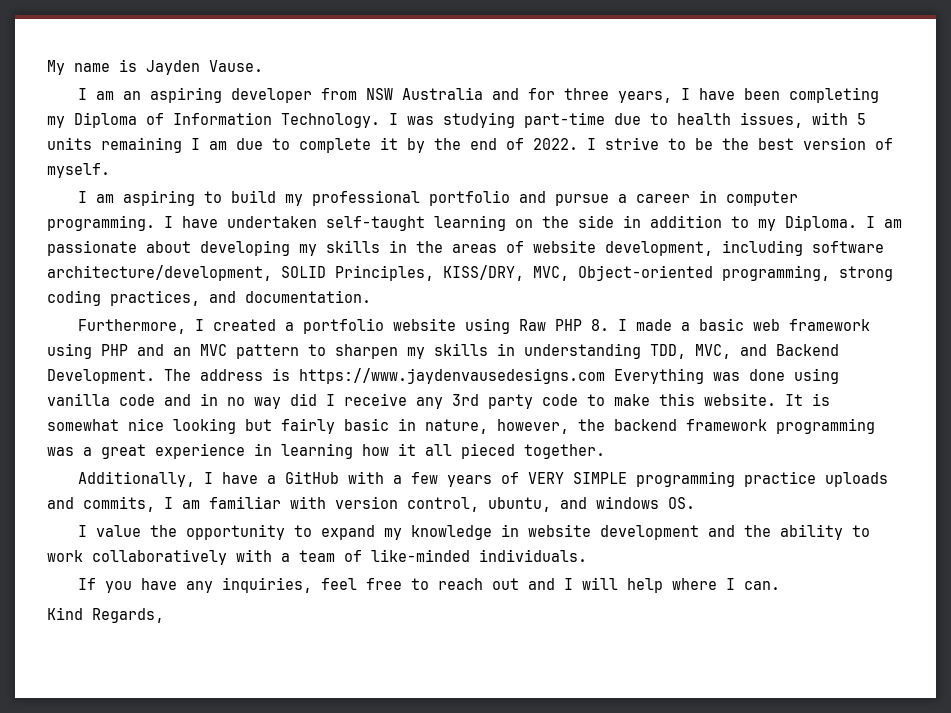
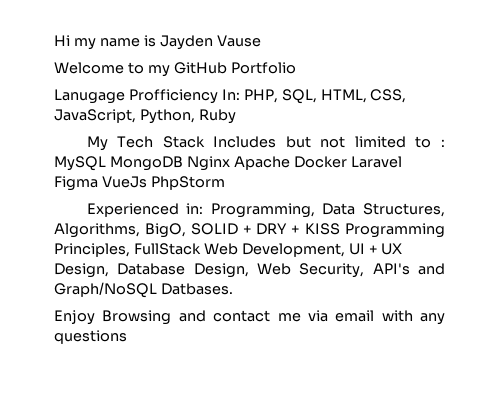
- My name is Jayden Vause.
- I am an aspiring developer from NSW Australia and for three years, I have been completing my Diploma of Information Technology. I was studying part-time due to health issues, with 5 units remaining I am due to complete it by the end of 2022. I strive to be the best version of myself.
- I am aspiring to build my professional portfolio and pursue a career in computer programming. I have undertaken self-taught learning on the side in addition to my Diploma. I am passionate about developing my skills in the areas of website development, including software architecture/development, SOLID Principles, KISS/DRY, MVC, Object-oriented programming, strong coding practices, and documentation.
- Furthermore, I created a portfolio website using Raw PHP 8. I made a basic web framework using PHP and an MVC pattern to sharpen my skills in understanding TDD, MVC, and Backend Development. The address is https://www.jaydenvausedesigns.com Everything was done using vanilla code and in no way did I receive any 3rd party code to make this website. It is somewhat nice looking but fairly basic in nature, however, the backend framework programming was a great experience in learning how it all pieced together.
- Additionally, I have a GitHub with a few years of VERY SIMPLE programming practice uploads and commits, I am familiar with version control, ubuntu, and windows OS.
- I value the opportunity to expand my knowledge in website development and the ability to work collaboratively with a team of like-minded individuals.
- If you have any inquiries, feel free to reach out and I will help where I can.
- Kind Regards,
+ Hi my name is Jayden Vause
+ Welcome to my GitHub Portfolio
+ Lanugage Profficiency In: PHP, SQL, HTML, CSS, JavaScript, Python, Ruby
+ My Tech Stack Includes but not limited to : MySQL MongoDB Nginx Apache Docker Laravel Figma VueJs PhpStorm
+ Experienced in: Programming, Data Structures, Algorithms, BigO, SOLID + DRY + KISS Programming Principles, FullStack Web Development, UI + UX Design, Database Design, Web Security, API's and Graph/NoSQL Datbases.
+ Enjoy Browsing and contact me via email with any questions

